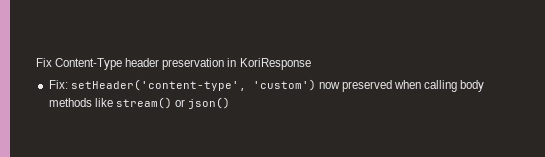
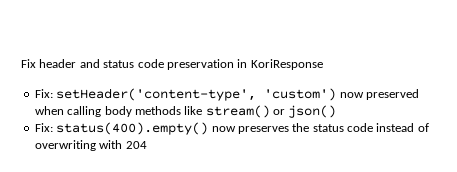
- Fix Content-Type header preservation in KoriResponse
+ Fix header and status code preservation in KoriResponse
+ Fix: status(400).empty() now preserves the status code instead of overwriting with 204

